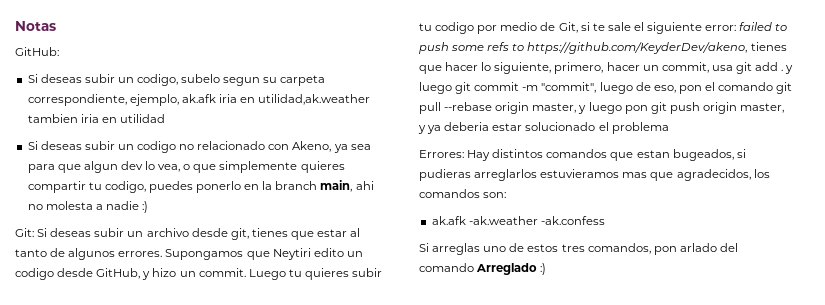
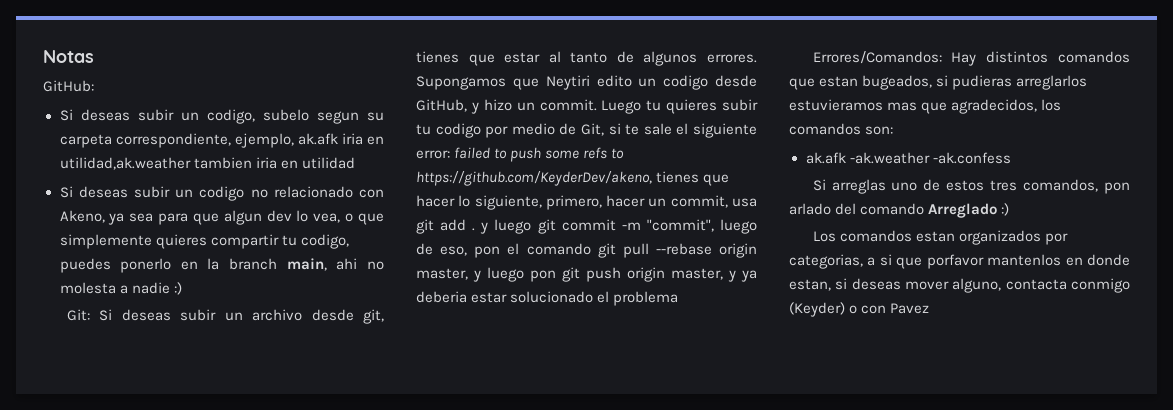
- Errores: Hay distintos comandos que estan bugeados, si pudieras arreglarlos estuvieramos mas que agradecidos, los comandos son:
+ Errores/Comandos: Hay distintos comandos que estan bugeados, si pudieras arreglarlos estuvieramos mas que agradecidos, los comandos son:
+ Los comandos estan organizados por categorias, a si que porfavor mantenlos en donde estan, si deseas mover alguno, contacta conmigo (Keyder) o con Pavez

